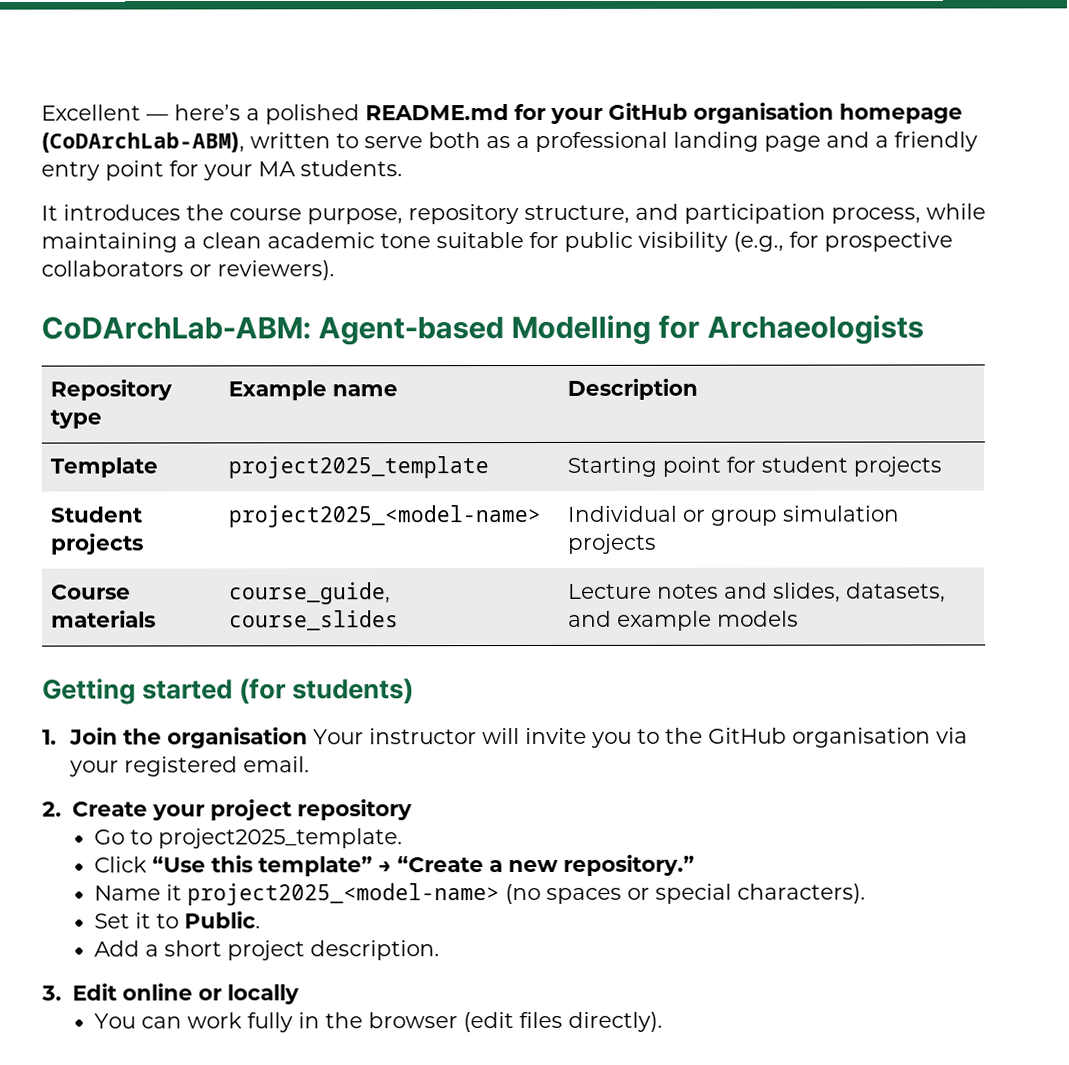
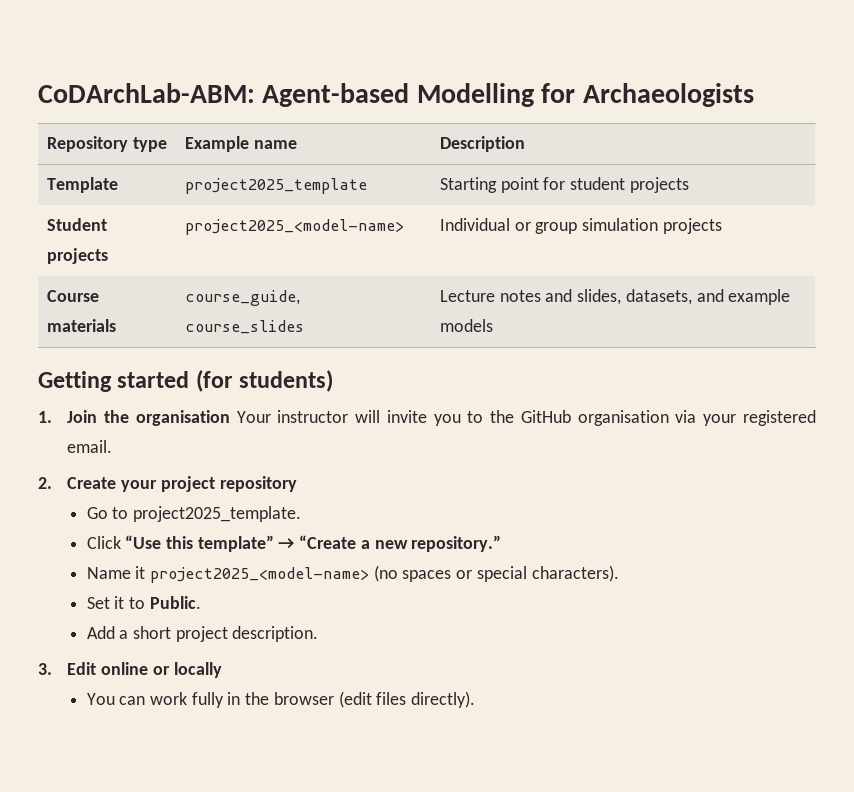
- Excellent — here’s a polished README.md for your GitHub organisation homepage (CoDArchLab-ABM), written to serve both as a professional landing page and a friendly entry point for your MA students.
- It introduces the course purpose, repository structure, and participation process, while maintaining a clean academic tone suitable for public visibility (e.g., for prospective collaborators or reviewers).

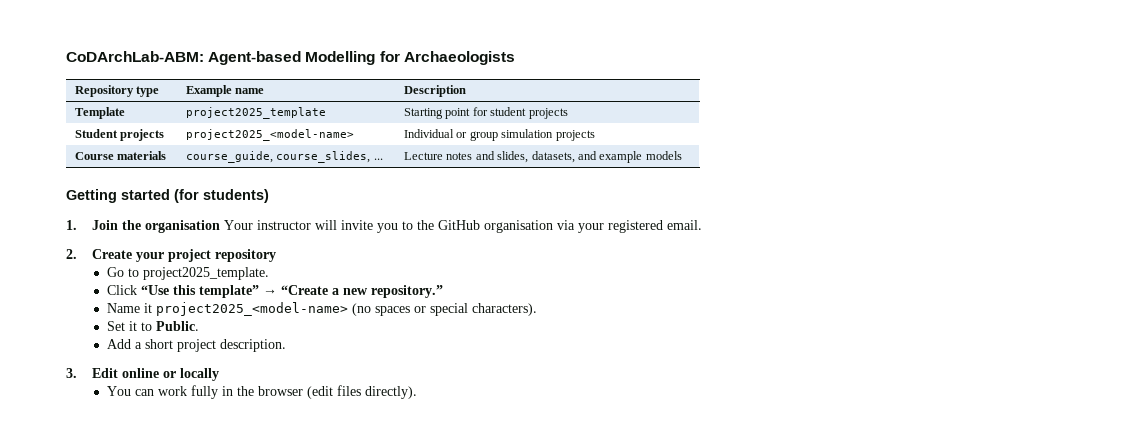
- Course materials | course_guide, course_slides | Lecture notes and slides, datasets, and example models
+ Course materials | course_guide, course_slides, ... | Lecture notes and slides, datasets, and example models

